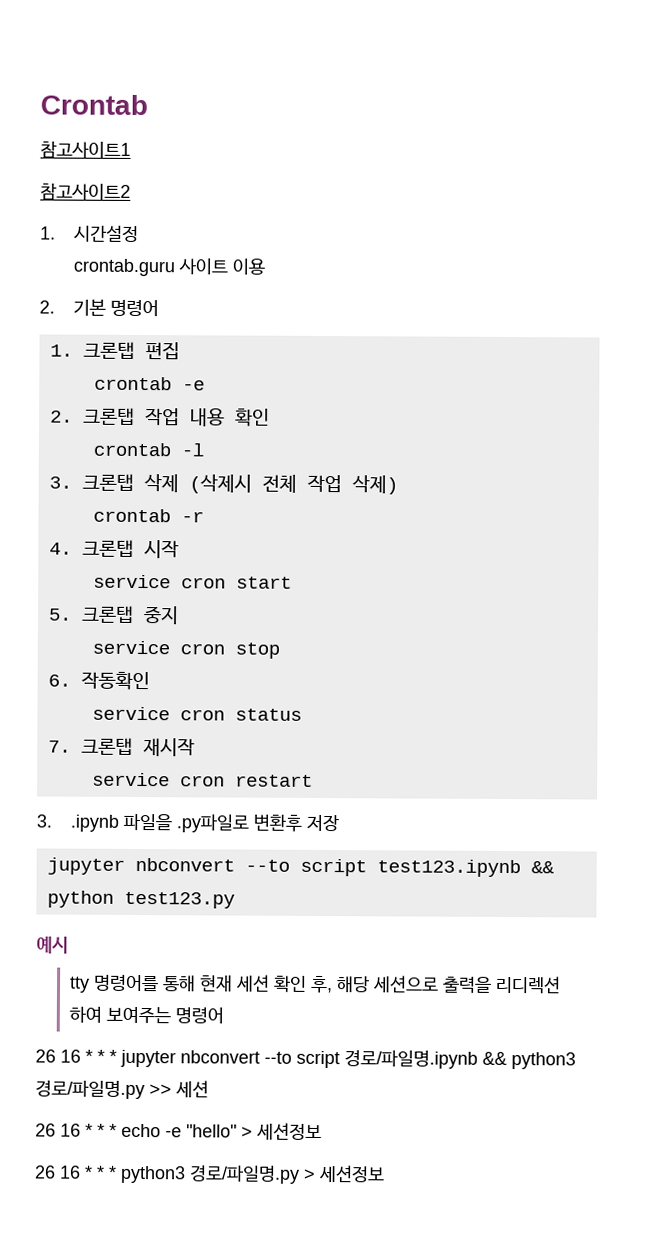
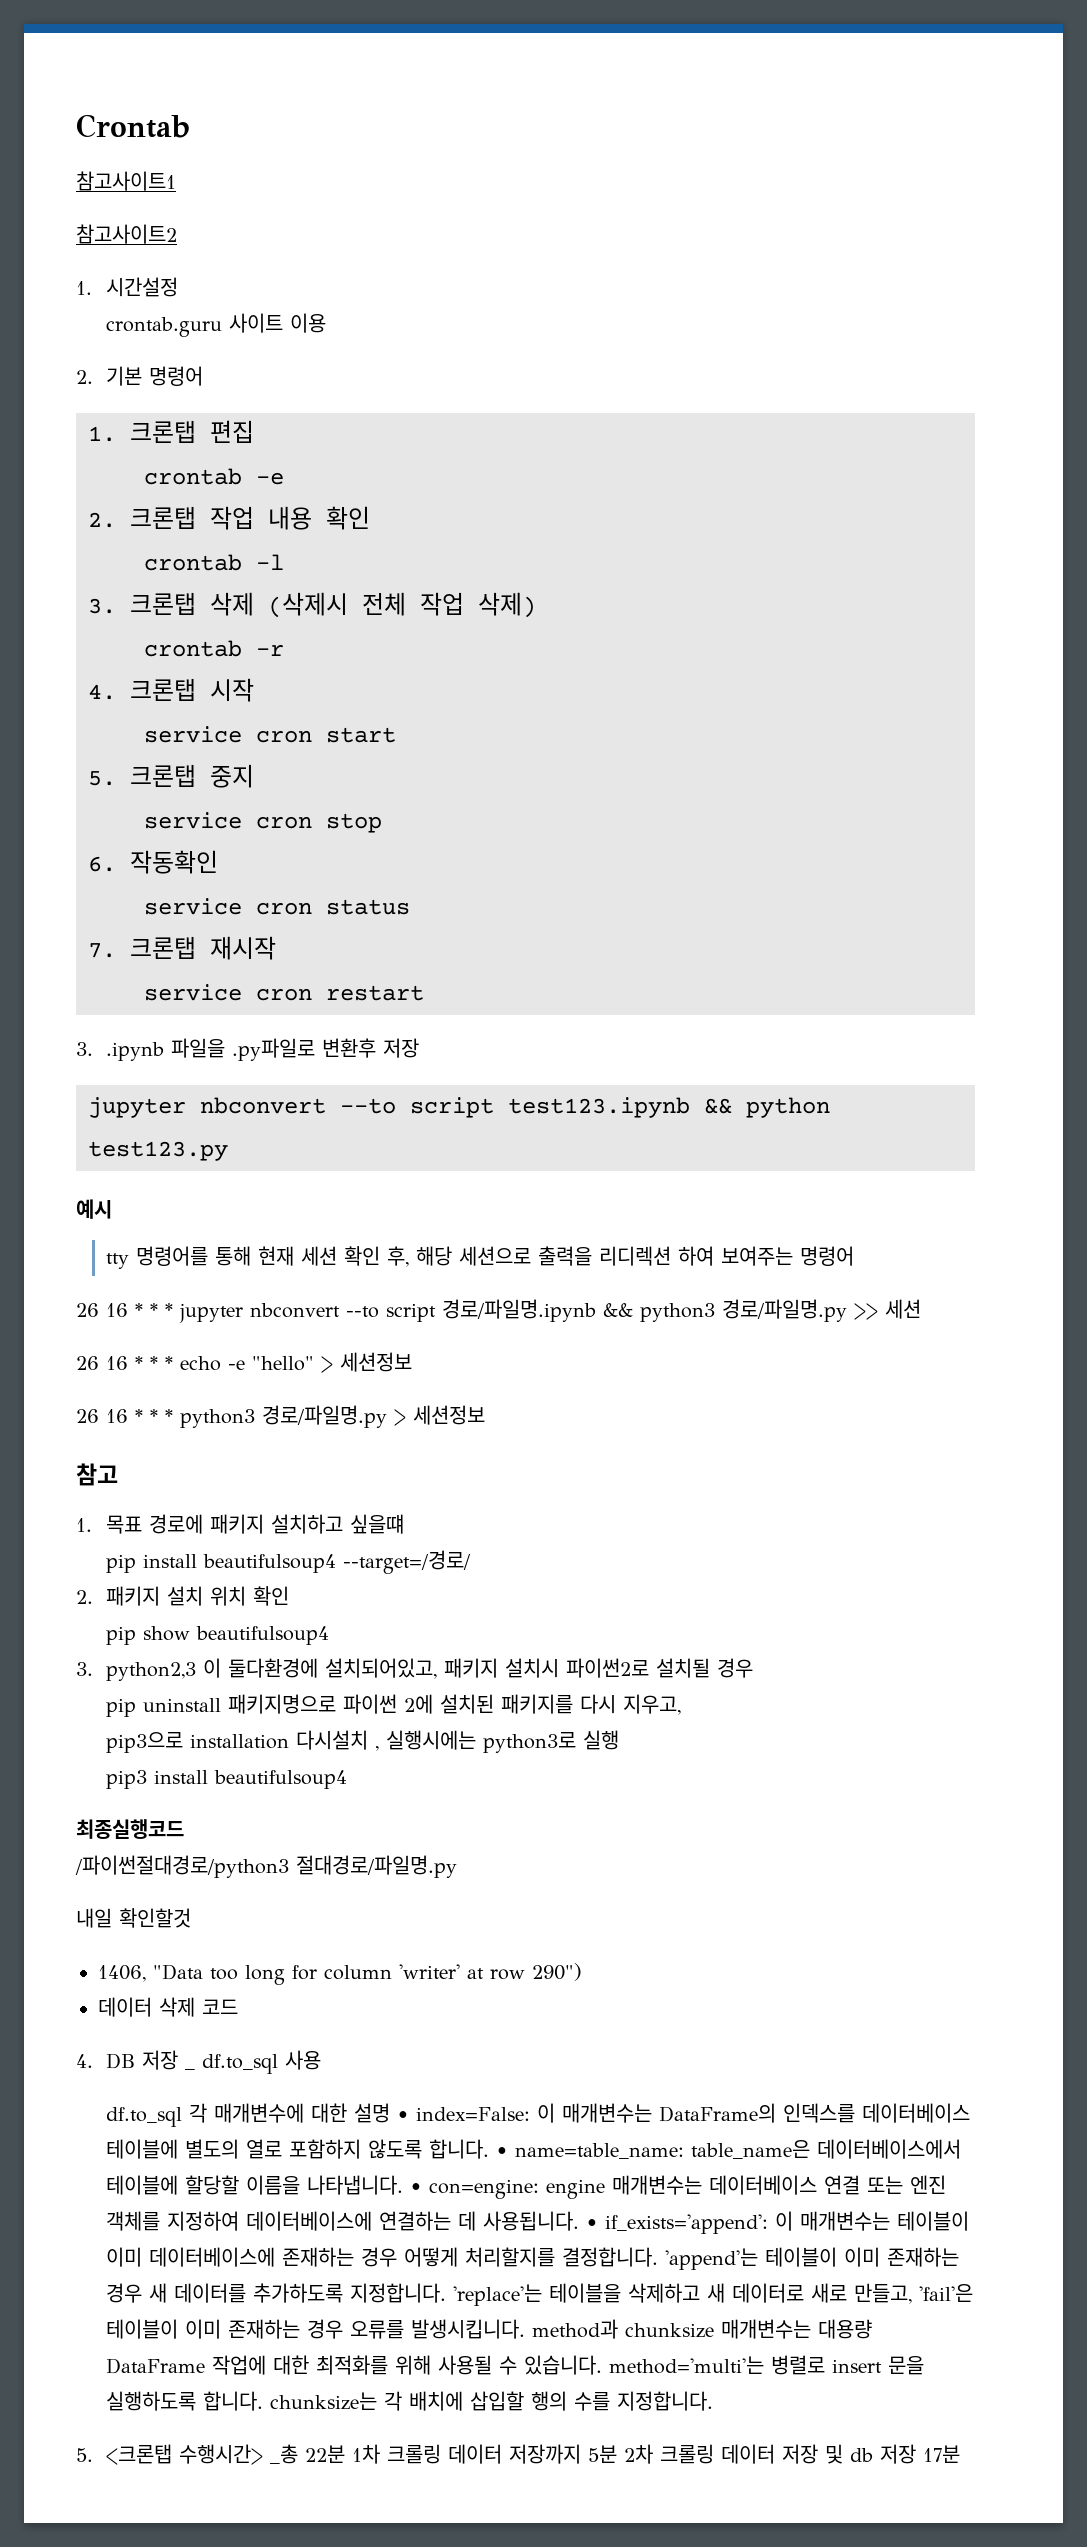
+ 참고
+ 1. 목표 경로에 패키지 설치하고 싶을떄
+ pip install beautifulsoup4 --target=/경로/
+ 2. 패키지 설치 위치 확인
+ pip show beautifulsoup4
+ 3. python2,3 이 둘다환경에 설치되어있고, 패키지 설치시 파이썬2로 설치될 경우
+ pip uninstall 패키지명으로 파이썬 2에 설치된 패키지를 다시 지우고,
+ pip3으로 installation 다시설치 , 실행시에는 python3로 실행
+ pip3 install beautifulsoup4
+ 최종실행코드
+ /파이썬절대경로/python3 절대경로/파일명.py
+ 내일 확인할것
+ 1406, "Data too long for column 'writer' at row 290")
+ 데이터 삭제 코드
+ 4. DB 저장 _ df.to_sql 사용
+ df.to_sql 각 매개변수에 대한 설명 • index=False: 이 매개변수는 DataFrame의 인덱스를 데이터베이스 테이블에 별도의 열로 포함하지 않도록 합니다. • name=table_name: table_name은 데이터베이스에서 테이블에 할당할 이름을 나타냅니다. • con=engine: engine 매개변수는 데이터베이스 연결 또는 엔진 객체를 지정하여 데이터베이스에 연결하는 데 사용됩니다. • if_exists='append': 이 매개변수는 테이블이 이미 데이터베이스에 존재하는 경우 어떻게 처리할지를 결정합니다. 'append'는 테이블이 이미 존재하는 경우 새 데이터를 추가하도록 지정합니다. 'replace'는 테이블을 삭제하고 새 데이터로 새로 만들고, 'fail'은 테이블이 이미 존재하는 경우 오류를 발생시킵니다. method과 chunksize 매개변수는 대용량 DataFrame 작업에 대한 최적화를 위해 사용될 수 있습니다. method='multi'는 병렬로 insert 문을 실행하도록 합니다. chunksize는 각 배치에 삽입할 행의 수를 지정합니다.
+ 5. <크론탭 수행시간> _총 22분 1차 크롤링 데이터 저장까지 5분 2차 크롤링 데이터 저장 및 db 저장 17분

